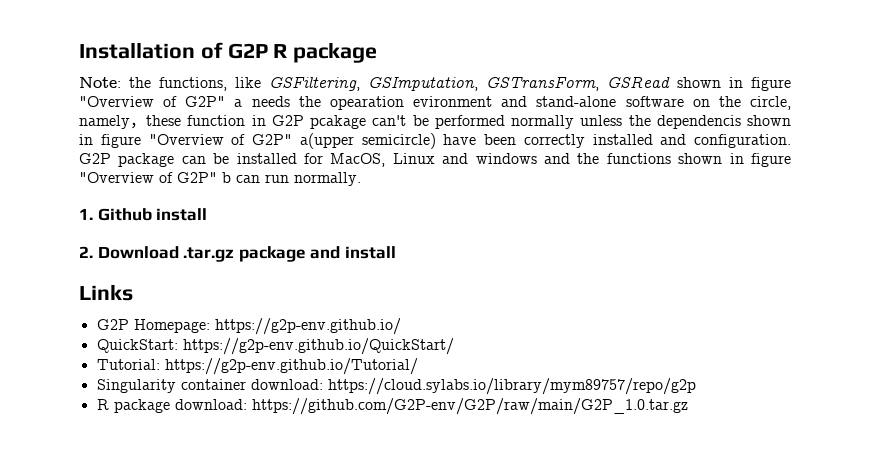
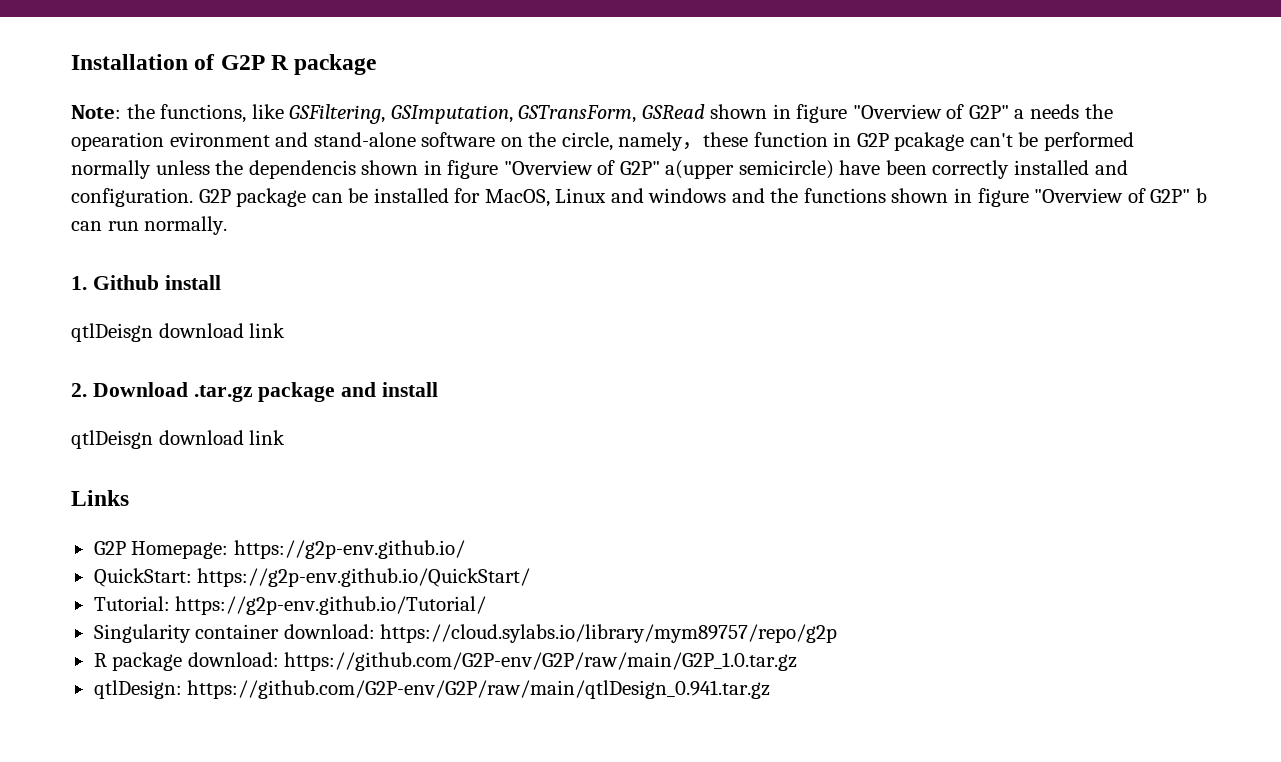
  1. Github install
+ qtlDeisgn download link
  2. Download .tar.gz package and install
+ qtlDeisgn download link
+ qtlDesign: https://github.com/G2P-env/G2P/raw/main/qtlDesign_0.941.tar.gz

